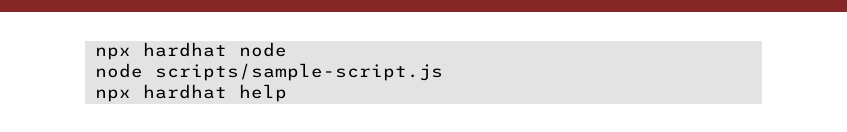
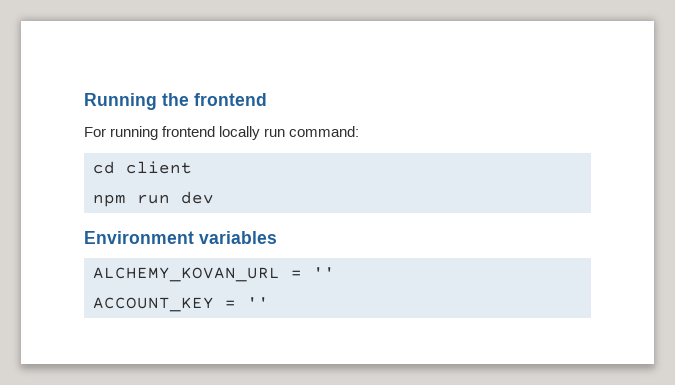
- npx hardhat node
- node scripts/sample-script.js
- npx hardhat help
+ Running the frontend
+ For running frontend locally run command:
+ cd client
+ npm run dev
+ Environment variables
+ ALCHEMY_KOVAN_URL = ''
+ ACCOUNT_KEY = ''

